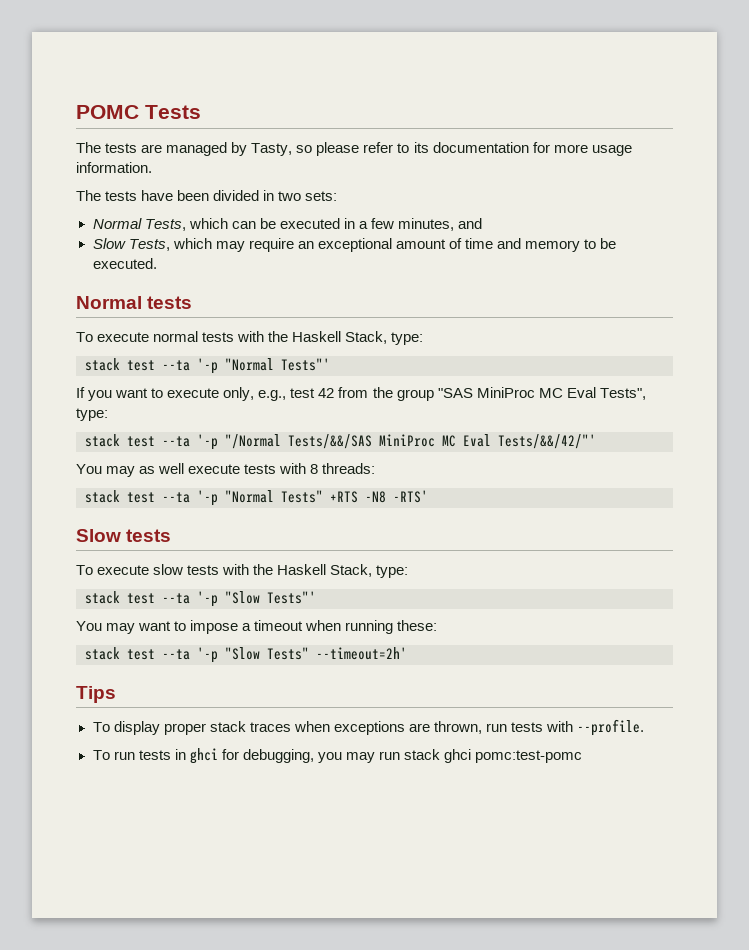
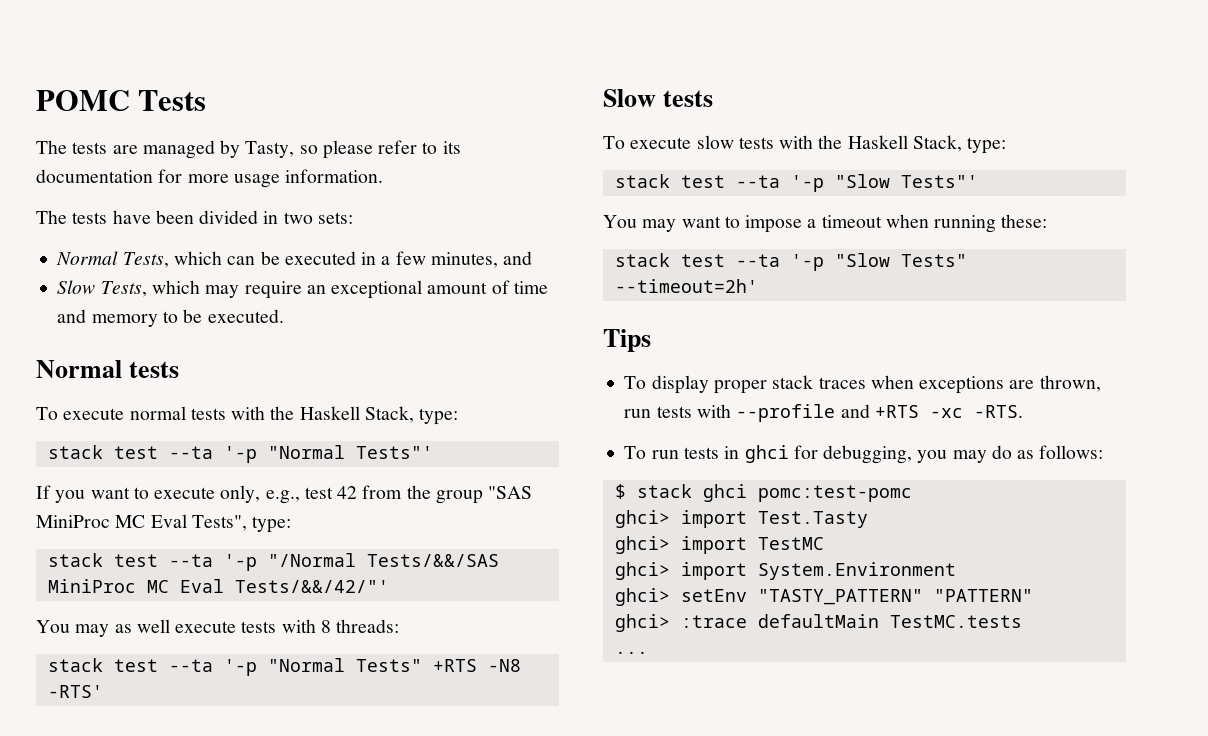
- To display proper stack traces when exceptions are thrown, run tests with --profile.
+ To display proper stack traces when exceptions are thrown, run tests with --profile and +RTS -xc -RTS.
- To run tests in ghci for debugging, you may run stack ghci pomc:test-pomc
+ To run tests in ghci for debugging, you may do as follows:
+ $ stack ghci pomc:test-pomc
+ ghci> import Test.Tasty
+ ghci> import TestMC
+ ghci> import System.Environment
+ ghci> setEnv "TASTY_PATTERN" "PATTERN"
+ ghci> :trace defaultMain TestMC.tests
+ ...

